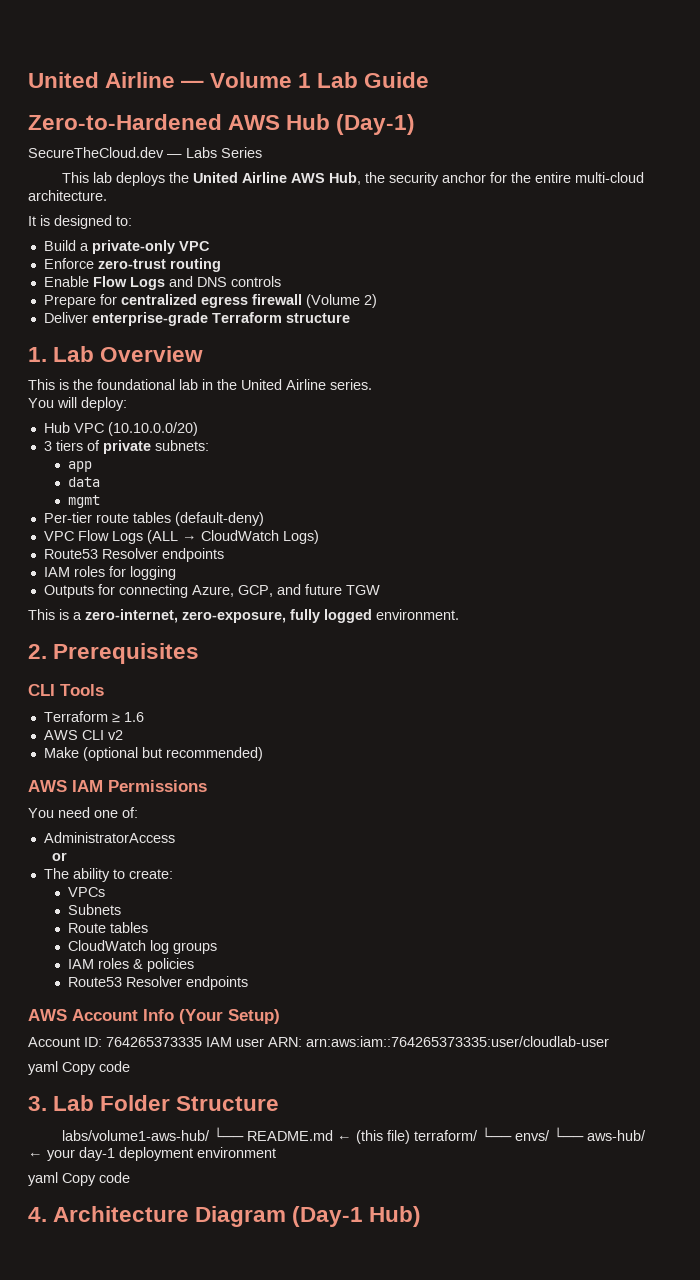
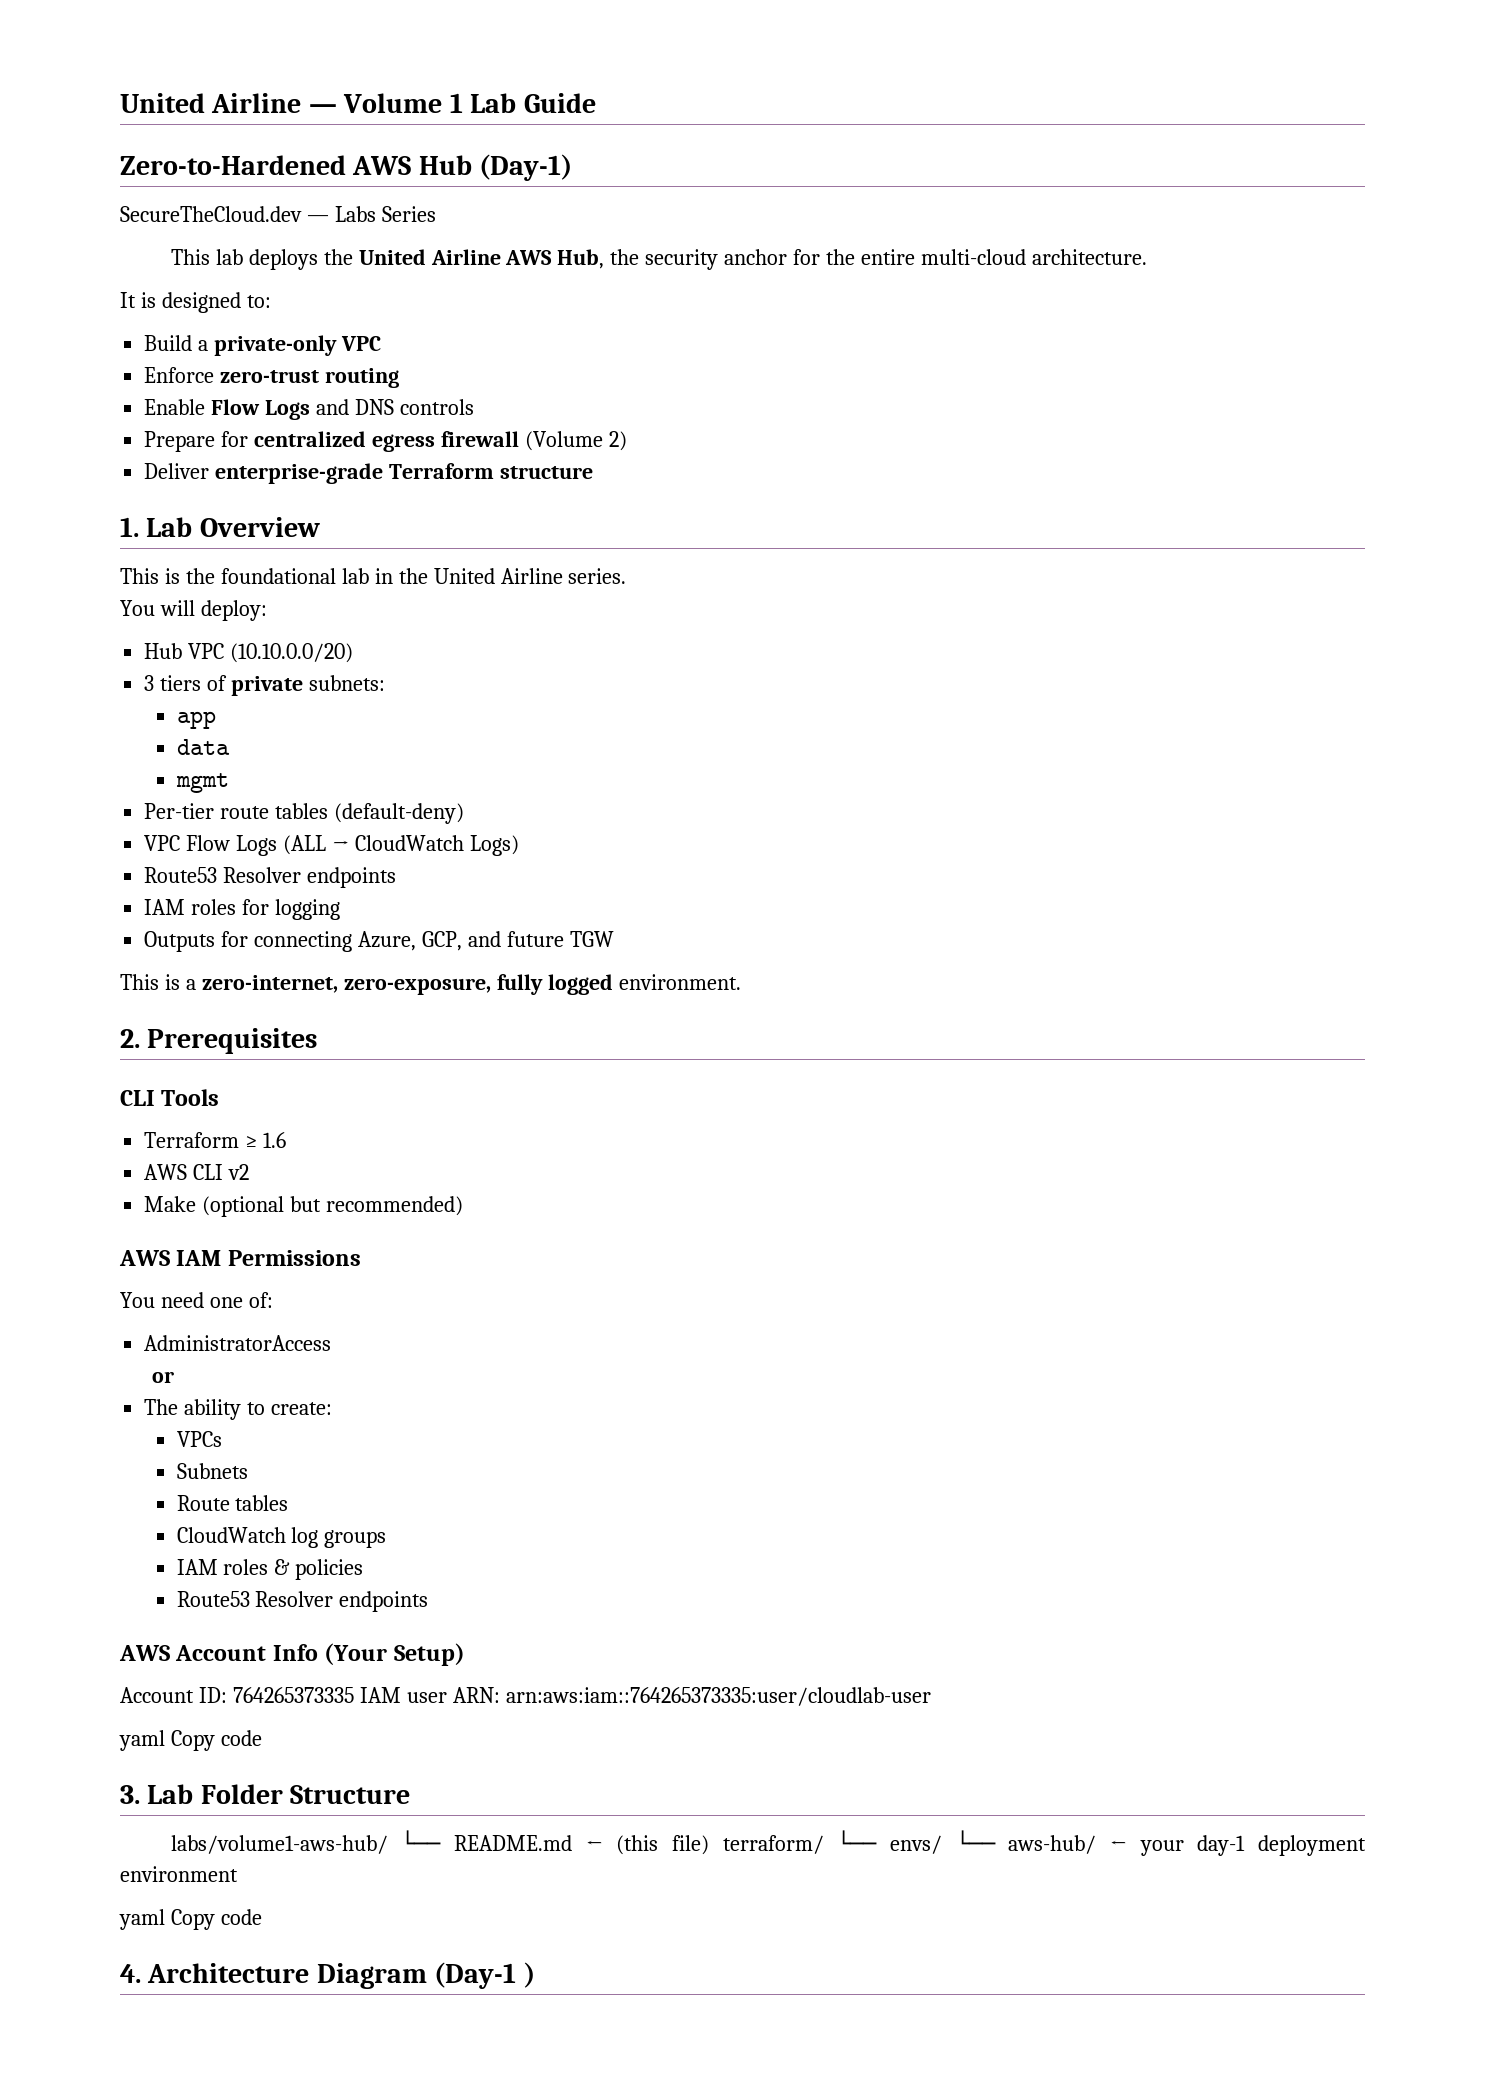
- 4. Architecture Diagram (Day-1 Hub)
+ 4. Architecture Diagram (Day-1 )

